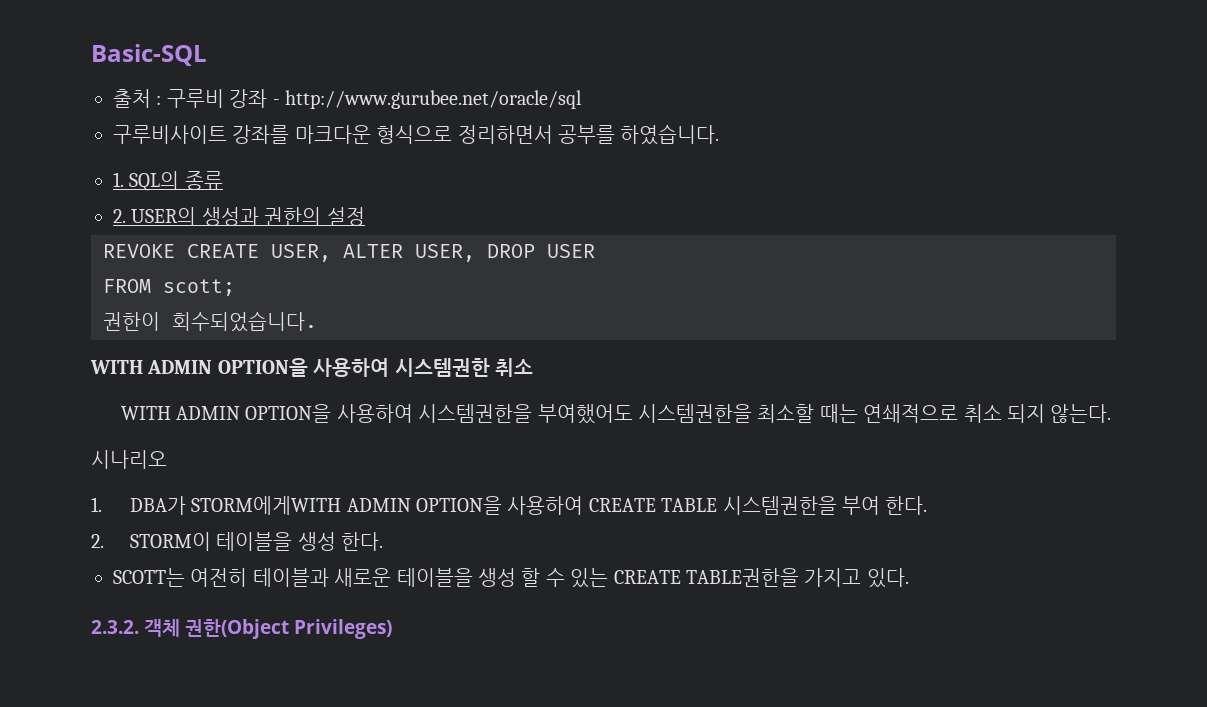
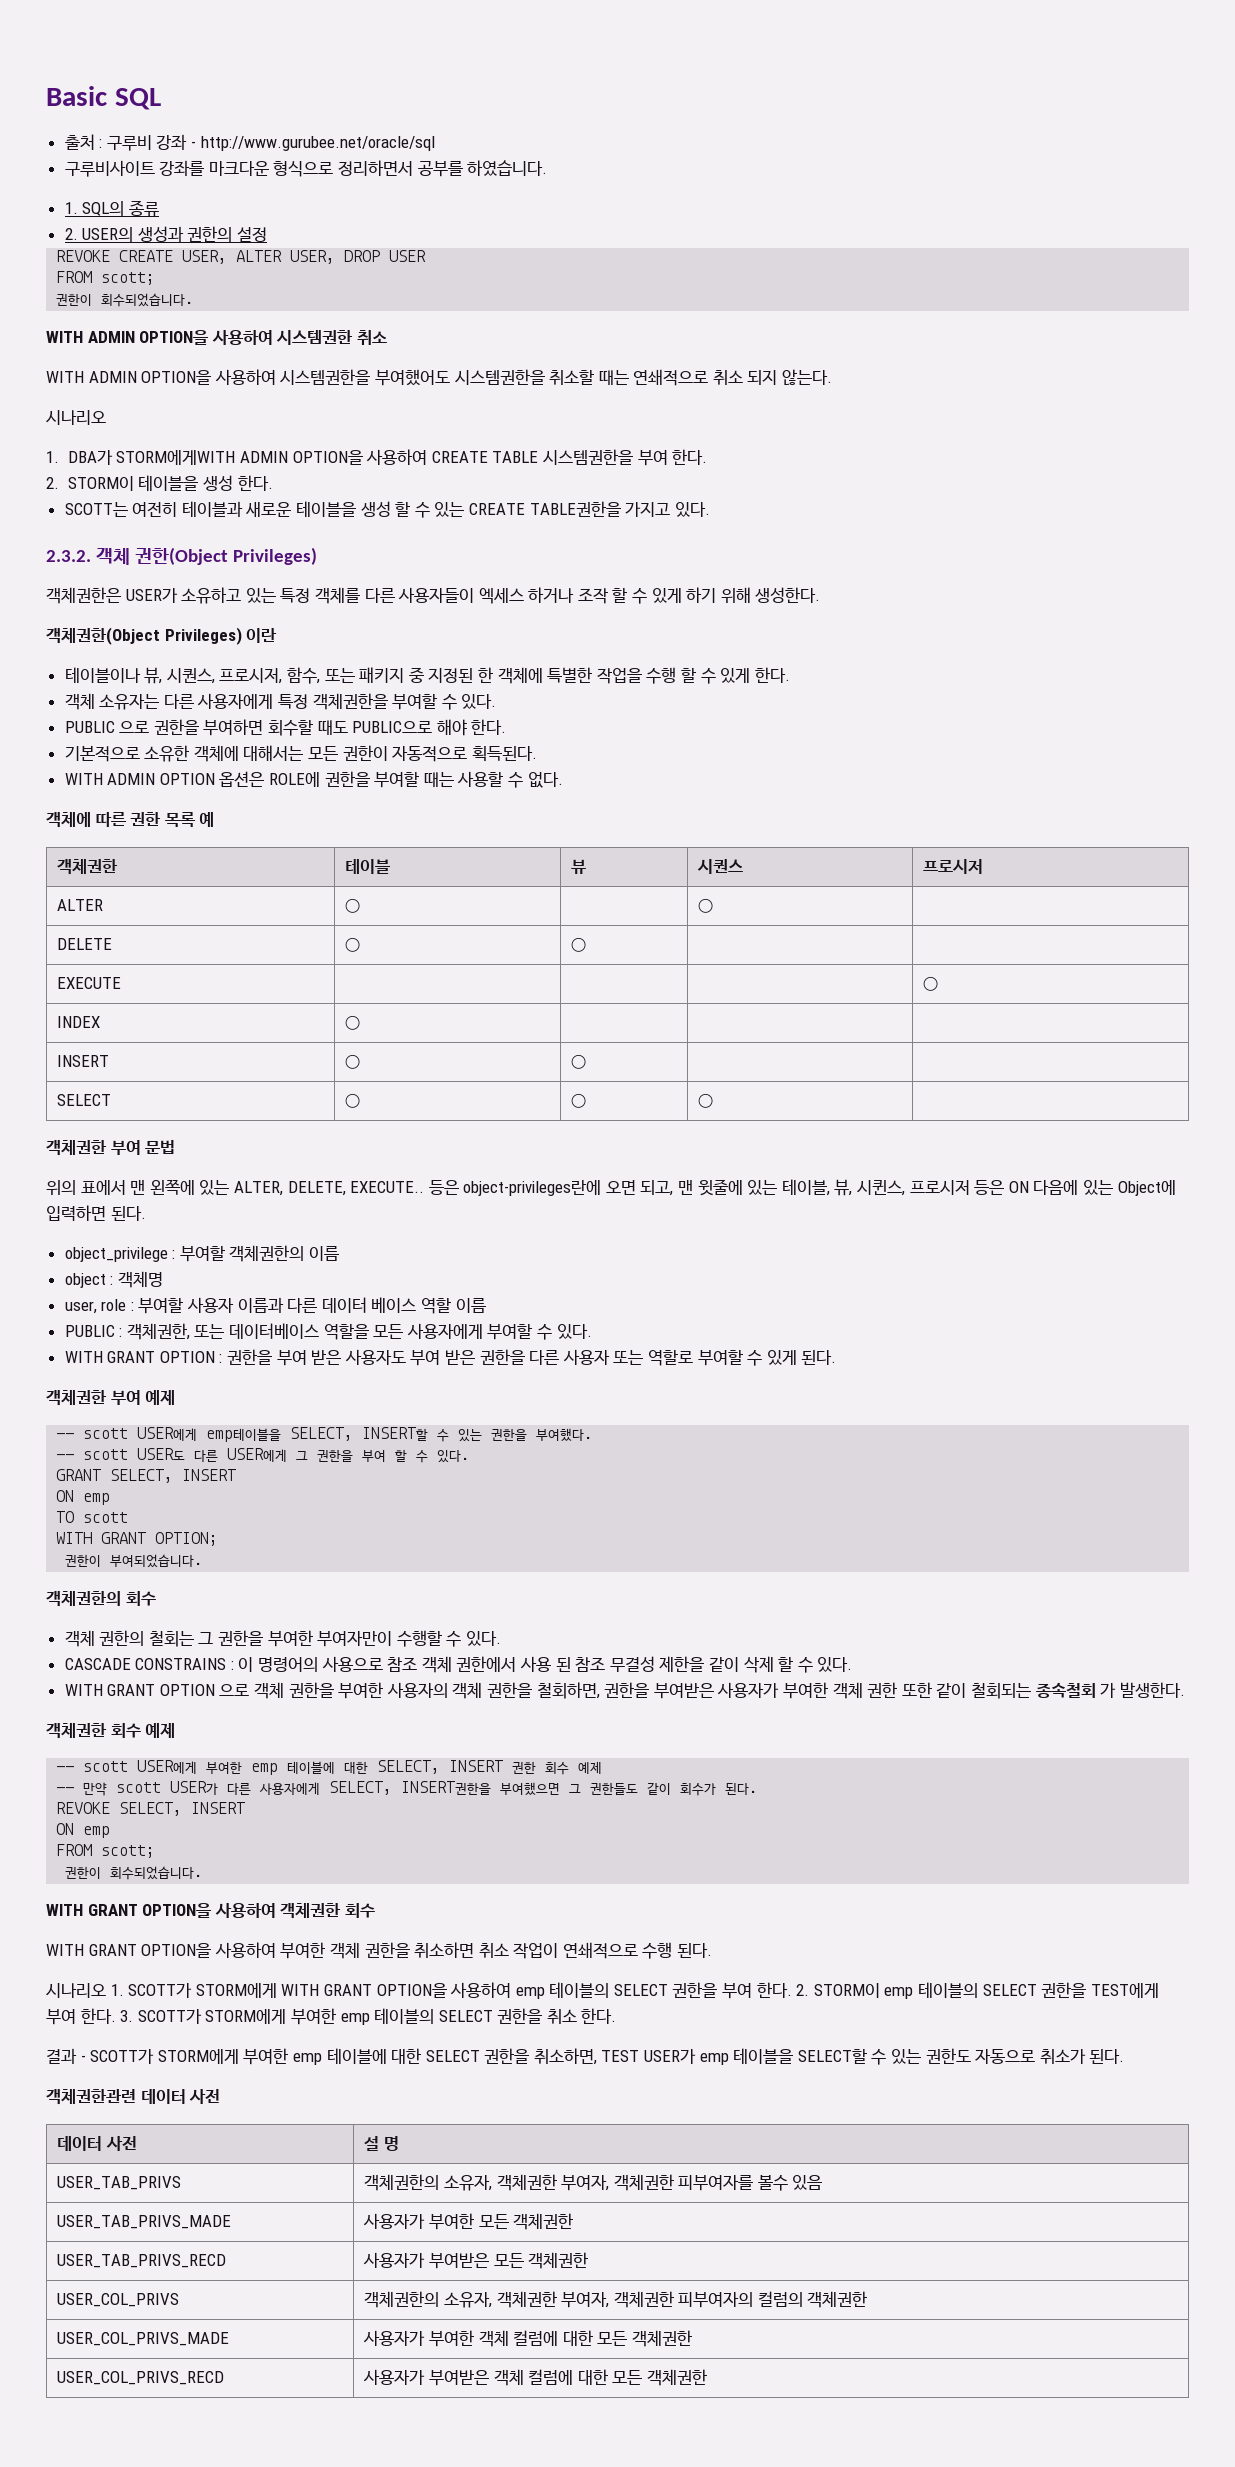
- Basic-SQL
+ Basic SQL
- WITH ADMIN OPTION을 사용하여 시스템권한을 부여했어도 시스템권한을 최소할 때는 연쇄적으로 취소 되지 않는다.
+ WITH ADMIN OPTION을 사용하여 시스템권한을 부여했어도 시스템권한을 취소할 때는 연쇄적으로 취소 되지 않는다.
+ 객체권한은 USER가 소유하고 있는 특정 객체를 다른 사용자들이 엑세스 하거나 조작 할 수 있게 하기 위해 생성한다.
+ 객체권한(Object Privileges) 이란
+ 테이블이나 뷰, 시퀀스, 프로시저, 함수, 또는 패키지 중 지정된 한 객체에 특별한 작업을 수행 할 수 있게 한다.
+ 객체 소유자는 다른 사용자에게 특정 객체권한을 부여할 수 있다.
+ PUBLIC 으로 권한을 부여하면 회수할 때도 PUBLIC으로 해야 한다.
+ 기본적으로 소유한 객체에 대해서는 모든 권한이 자동적으로 획득된다.
+ WITH ADMIN OPTION 옵션은 ROLE에 권한을 부여할 때는 사용할 수 없다.
+ 객체에 따른 권한 목록 예
+ 객체권한 | 테이블 | 뷰 | 시퀀스 | 프로시저
+ ALTER | ○ | | ○ |
+ DELETE | ○ | ○ | |
+ EXECUTE | | | | ○
+ INDEX | ○ | | |
+ INSERT | ○ | ○ | |
+ SELECT | ○ | ○ | ○ |
+ 객체권한 부여 문법
+ 위의 표에서 맨 왼쪽에 있는 ALTER, DELETE, EXECUTE.. 등은 object-privileges란에 오면 되고, 맨 윗줄에 있는 테이블, 뷰, 시퀸스, 프로시저 등은 ON 다음에 있는 Object에 입력하면 된다.
+ object_privilege : 부여할 객체권한의 이름
+ object : 객체명
+ user, role : 부여할 사용자 이름과 다른 데이터 베이스 역할 이름
+ PUBLIC : 객체권한, 또는 데이터베이스 역할을 모든 사용자에게 부여할 수 있다.
+ WITH GRANT OPTION : 권한을 부여 받은 사용자도 부여 받은 권한을 다른 사용자 또는 역할로 부여할 수 있게 된다.
+ 객체권한 부여 예제
+ -- scott USER에게 emp테이블을 SELECT, INSERT할 수 있는 권한을 부여했다.
+ -- scott USER도 다른 USER에게 그 권한을 부여 할 수 있다.
+ GRANT SELECT, INSERT
+ ON emp
+ TO scott
+ WITH GRANT OPTION;
+ 권한이 부여되었습니다.
+ 객체권한의 회수
+ 객체 권한의 철회는 그 권한을 부여한 부여자만이 수행할 수 있다.
+ CASCADE CONSTRAINS : 이 명령어의 사용으로 참조 객체 권한에서 사용 된 참조 무결성 제한을 같이 삭제 할 수 있다.
+ WITH GRANT OPTION 으로 객체 권한을 부여한 사용자의 객체 권한을 철회하면, 권한을 부여받은 사용자가 부여한 객체 권한 또한 같이 철회되는 종속철회 가 발생한다.
+ 객체권한 회수 예제
+ -- scott USER에게 부여한 emp 테이블에 대한 SELECT, INSERT 권한 회수 예제
+ -- 만약 scott USER가 다른 사용자에게 SELECT, INSERT권한을 부여했으면 그 권한들도 같이 회수가 된다.
+ REVOKE SELECT, INSERT
+ ON emp
+ FROM scott;
+ 권한이 회수되었습니다.
+ WITH GRANT OPTION을 사용하여 객체권한 회수
+ WITH GRANT OPTION을 사용하여 부여한 객체 권한을 취소하면 취소 작업이 연쇄적으로 수행 된다.
+ 시나리오 1. SCOTT가 STORM에게 WITH GRANT OPTION을 사용하여 emp 테이블의 SELECT 권한을 부여 한다. 2. STORM이 emp 테이블의 SELECT 권한을 TEST에게 부여 한다. 3. SCOTT가 STORM에게 부여한 emp 테이블의 SELECT 권한을 취소 한다.
+ 결과 - SCOTT가 STORM에게 부여한 emp 테이블에 대한 SELECT 권한을 취소하면, TEST USER가 emp 테이블을 SELECT할 수 있는 권한도 자동으로 취소가 된다.
+ 객체권한관련 데이터 사전
+ 데이터 사전 | 설 명
+ USER_TAB_PRIVS | 객체권한의 소유자, 객체권한 부여자, 객체권한 피부여자를 볼수 있음
+ USER_TAB_PRIVS_MADE | 사용자가 부여한 모든 객체권한
+ USER_TAB_PRIVS_RECD | 사용자가 부여받은 모든 객체권한
+ USER_COL_PRIVS | 객체권한의 소유자, 객체권한 부여자, 객체권한 피부여자의 컬럼의 객체권한
+ USER_COL_PRIVS_MADE | 사용자가 부여한 객체 컬럼에 대한 모든 객체권한
+ USER_COL_PRIVS_RECD | 사용자가 부여받은 객체 컬럼에 대한 모든 객체권한

